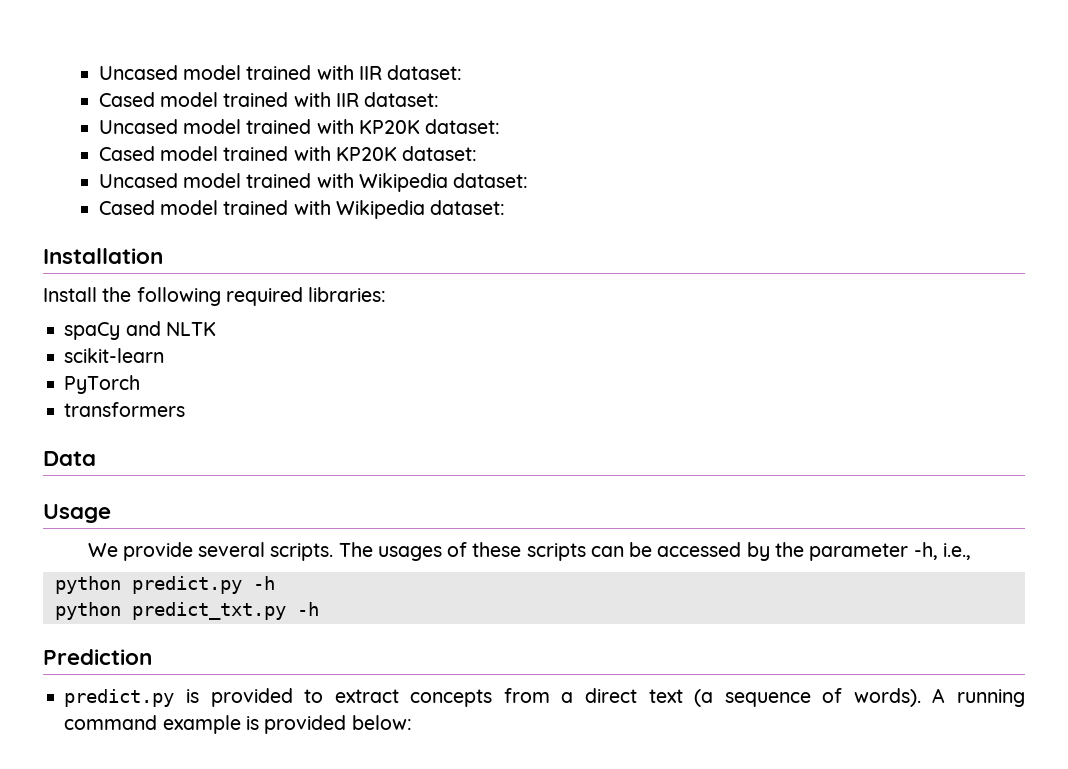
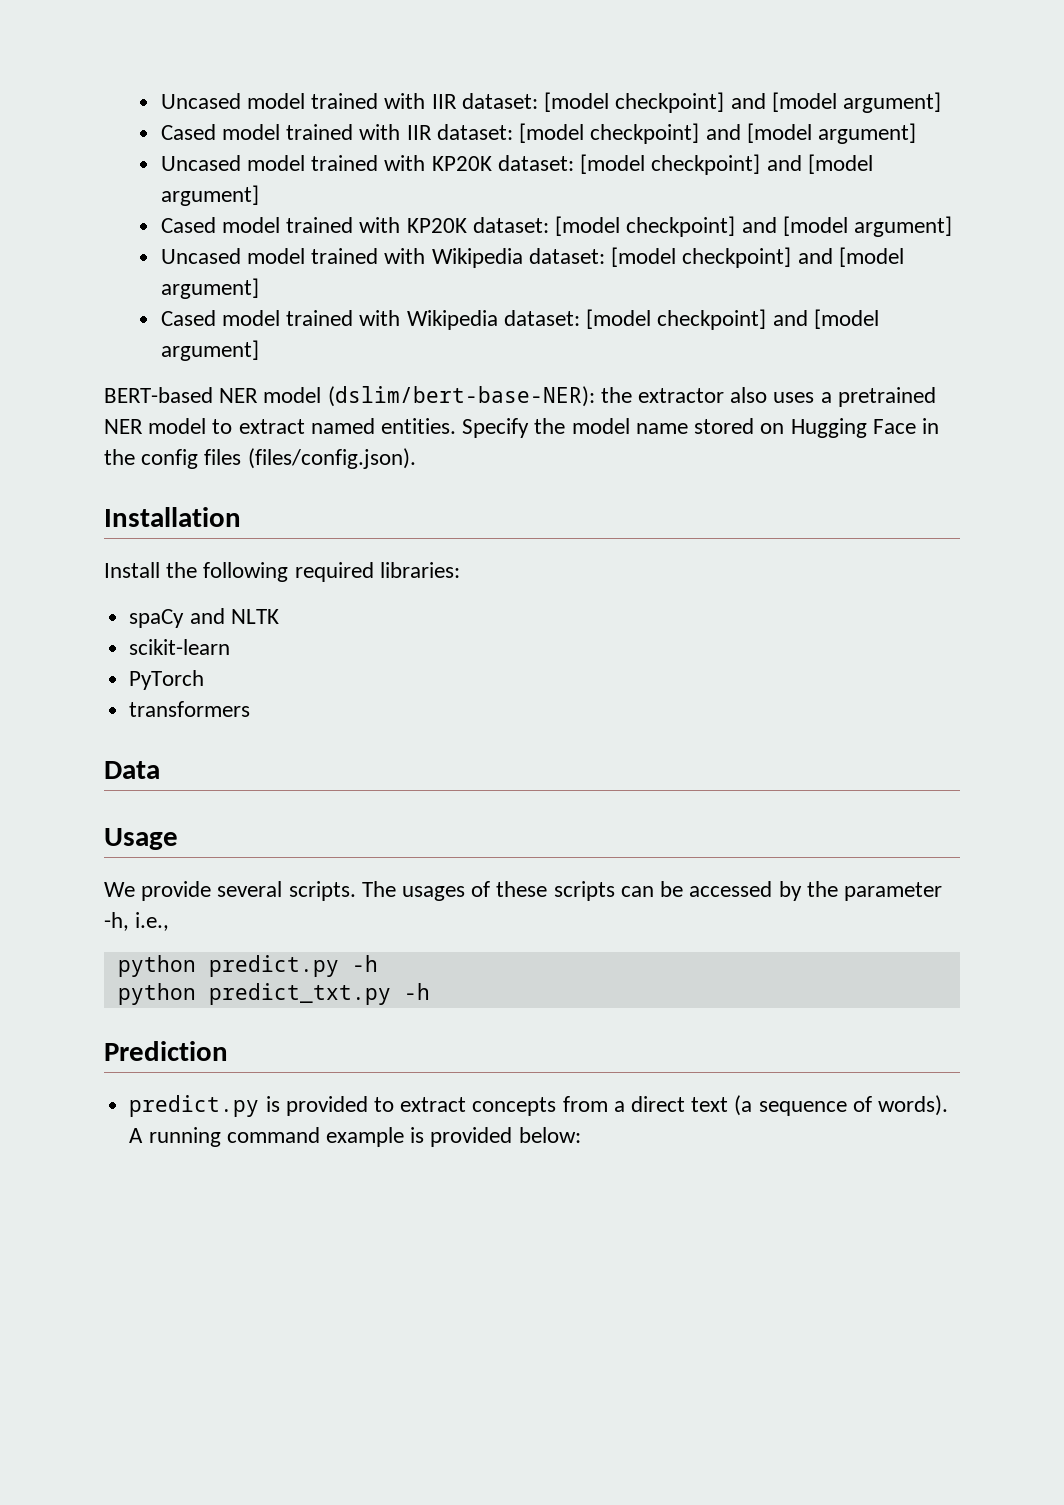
- Uncased model trained with IIR dataset:
+ Uncased model trained with IIR dataset: [model checkpoint] and [model argument]
- Cased model trained with IIR dataset:
+ Cased model trained with IIR dataset: [model checkpoint] and [model argument]
- Uncased model trained with KP20K dataset:
+ Uncased model trained with KP20K dataset: [model checkpoint] and [model argument]
- Cased model trained with KP20K dataset:
+ Cased model trained with KP20K dataset: [model checkpoint] and [model argument]
- Uncased model trained with Wikipedia dataset:
+ Uncased model trained with Wikipedia dataset: [model checkpoint] and [model argument]
- Cased model trained with Wikipedia dataset:
+ Cased model trained with Wikipedia dataset: [model checkpoint] and [model argument]
+ BERT-based NER model (dslim/bert-base-NER): the extractor also uses a pretrained NER model to extract named entities. Specify the model name stored on Hugging Face in the config files (files/config.json).

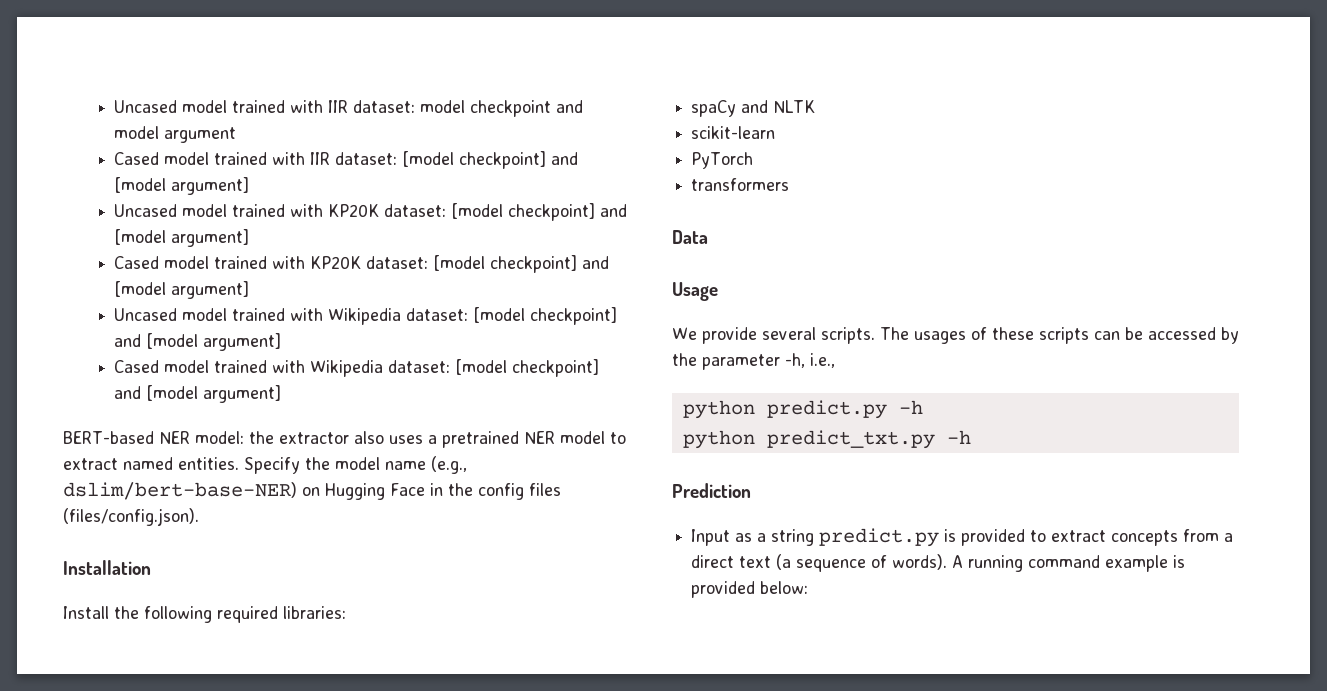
- Uncased model trained with IIR dataset: [model checkpoint] and [model argument]
+ Uncased model trained with IIR dataset: model checkpoint and model argument
- BERT-based NER model (dslim/bert-base-NER): the extractor also uses a pretrained NER model to extract named entities.
+ BERT-based NER model: the extractor also uses a pretrained NER model to extract named entities.
- Specify the model name stored on Hugging Face in the config files (files/config.json).
+ Specify the model name (e.g., dslim/bert-base-NER) on Hugging Face in the config files (files/config.json).
- predict.py is provided to extract concepts from a direct text (a sequence of words).
+ Input as a string predict.py is provided to extract concepts from a direct text (a sequence of words).

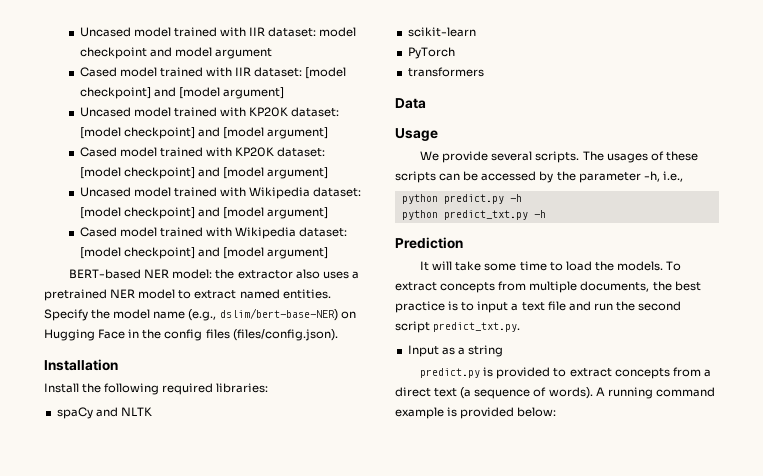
+ It will take some time to load the models. To extract concepts from multiple documents, the best practice is to input a text file and run the second script predict_txt.py.
- Input as a string predict.py is provided to extract concepts from a direct text (a sequence of words).
+ Input as a string
+ predict.py is provided to extract concepts from a direct text (a sequence of words).

